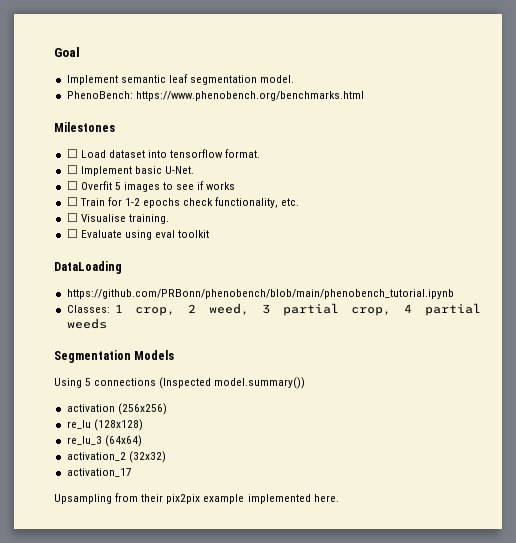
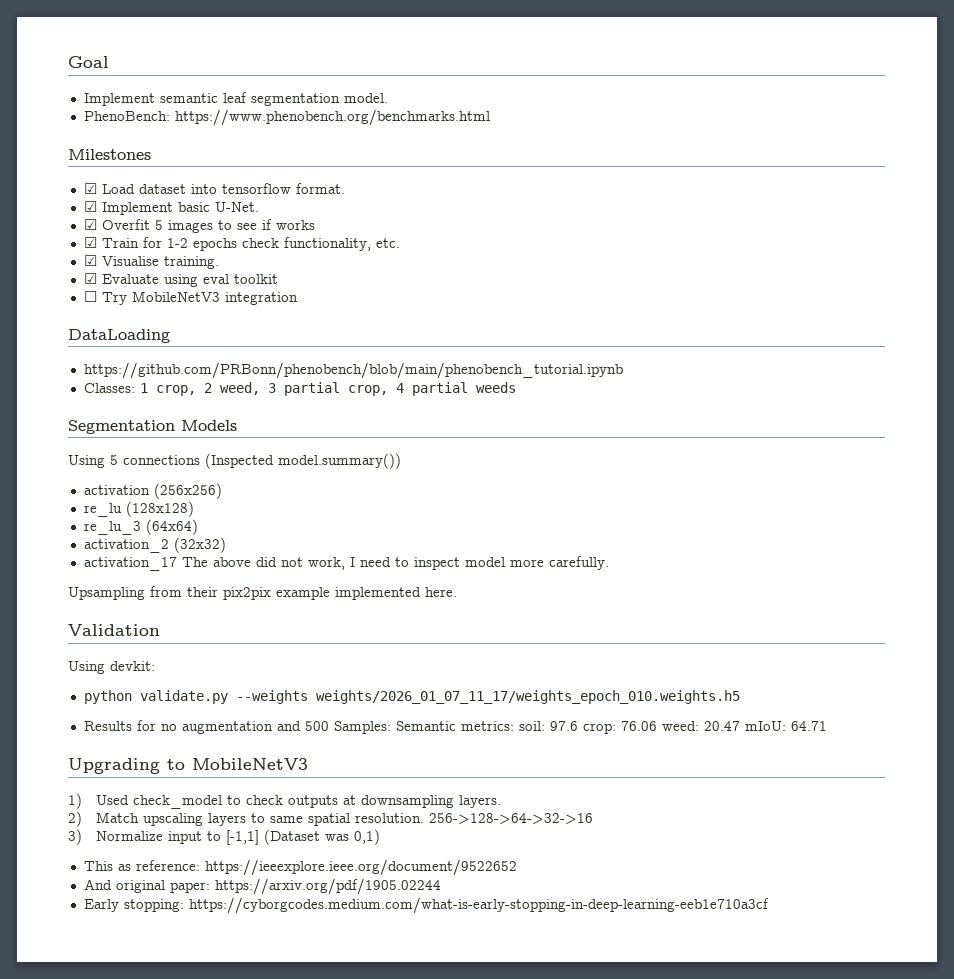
- ☐ Load dataset into tensorflow format.
+ ☑ Load dataset into tensorflow format.
- ☐ Implement basic U-Net.
+ ☑ Implement basic U-Net.
- ☐ Overfit 5 images to see if works
+ ☑ Overfit 5 images to see if works
- ☐ Train for 1-2 epochs check functionality, etc.
+ ☑ Train for 1-2 epochs check functionality, etc.
- ☐ Visualise training.
+ ☑ Visualise training.
- ☐ Evaluate using eval toolkit
+ ☑ Evaluate using eval toolkit
+ ☐ Try MobileNetV3 integration
- activation_17
+ activation_17 The above did not work, I need to inspect model more carefully.
+ Validation
+ Using devkit:
+ python validate.py --weights weights/2026_01_07_11_17/weights_epoch_010.weights.h5
+ Results for no augmentation and 500 Samples: Semantic metrics: soil: 97.6 crop: 76.06 weed: 20.47 mIoU: 64.71
+ Upgrading to MobileNetV3
+ 1) Used check_model to check outputs at downsampling layers.
+ 2) Match upscaling layers to same spatial resolution. 256->128->64->32->16
+ 3) Normalize input to [-1,1] (Dataset was 0,1)
+ This as reference: https://ieeexplore.ieee.org/document/9522652
+ And original paper: https://arxiv.org/pdf/1905.02244
+ Early stopping: https://cyborgcodes.medium.com/what-is-early-stopping-in-deep-learning-eeb1e710a3cf

